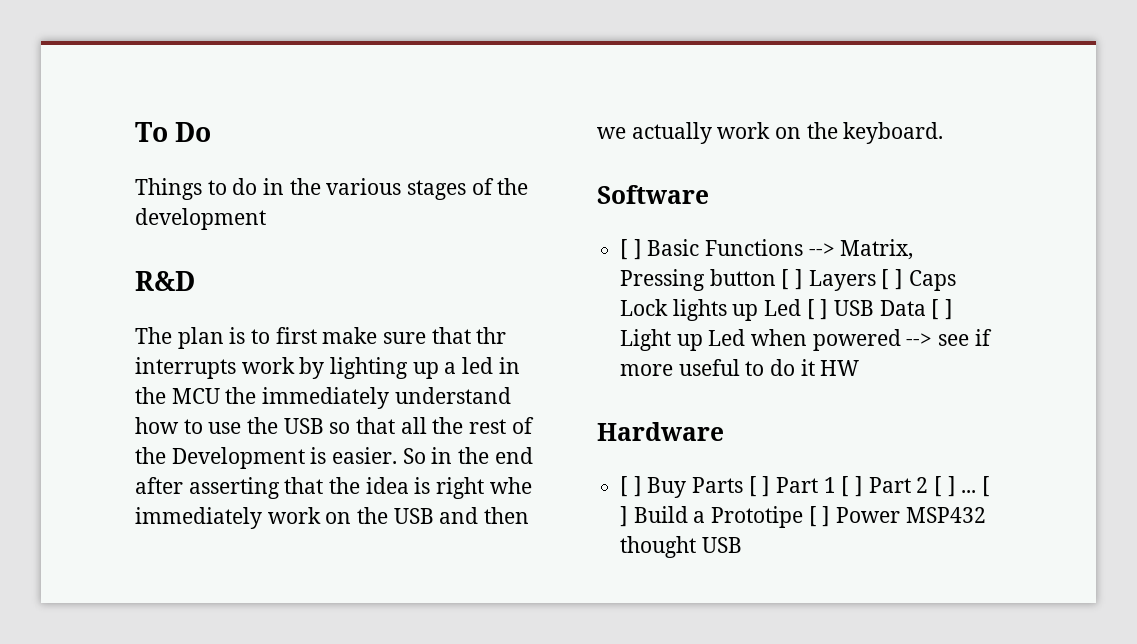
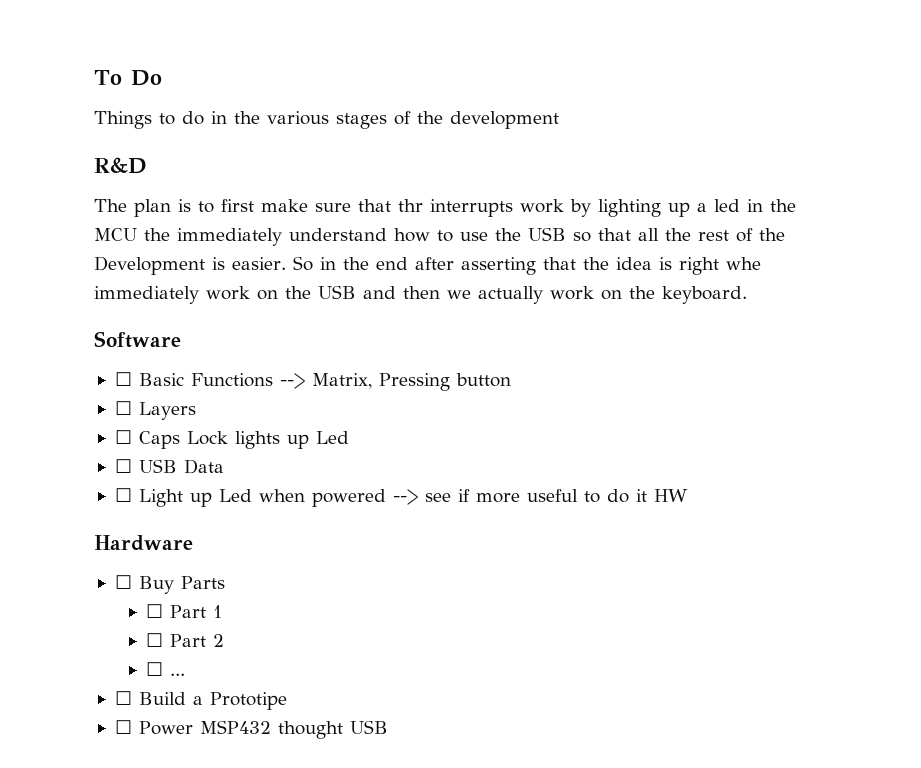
- [ ] Basic Functions --> Matrix, Pressing button [ ] Layers [ ] Caps Lock lights up Led [ ] USB Data [ ] Light up Led when powered --> see if more useful to do it HW
+ ☐ Basic Functions --> Matrix, Pressing button
+ ☐ Layers
+ ☐ Caps Lock lights up Led
+ ☐ USB Data
+ ☐ Light up Led when powered --> see if more useful to do it HW
- [ ] Buy Parts [ ] Part 1 [ ] Part 2 [ ] ... [ ] Build a Prototipe [ ] Power MSP432 thought USB
+ ☐ Buy Parts
+ ☐ Part 1
+ ☐ Part 2
+ ☐ ...
+ ☐ Build a Prototipe
+ ☐ Power MSP432 thought USB

